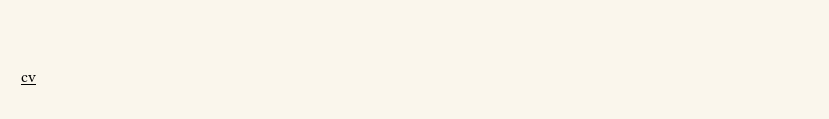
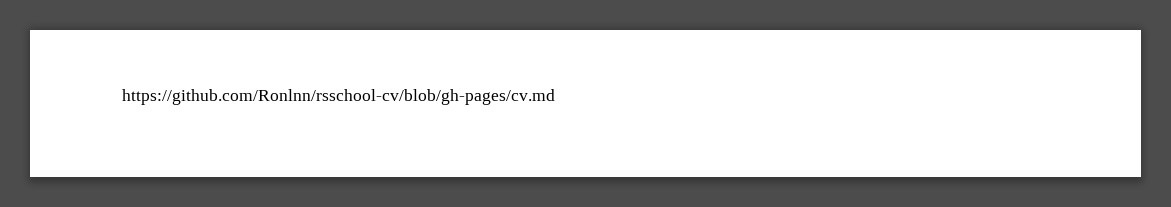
- cv
+ https://github.com/Ronlnn/rsschool-cv/blob/gh-pages/cv.md

